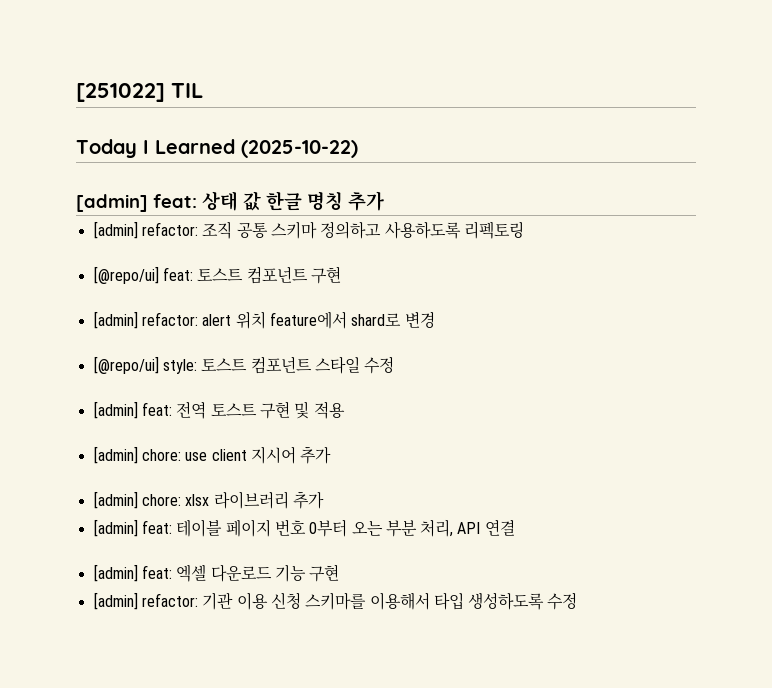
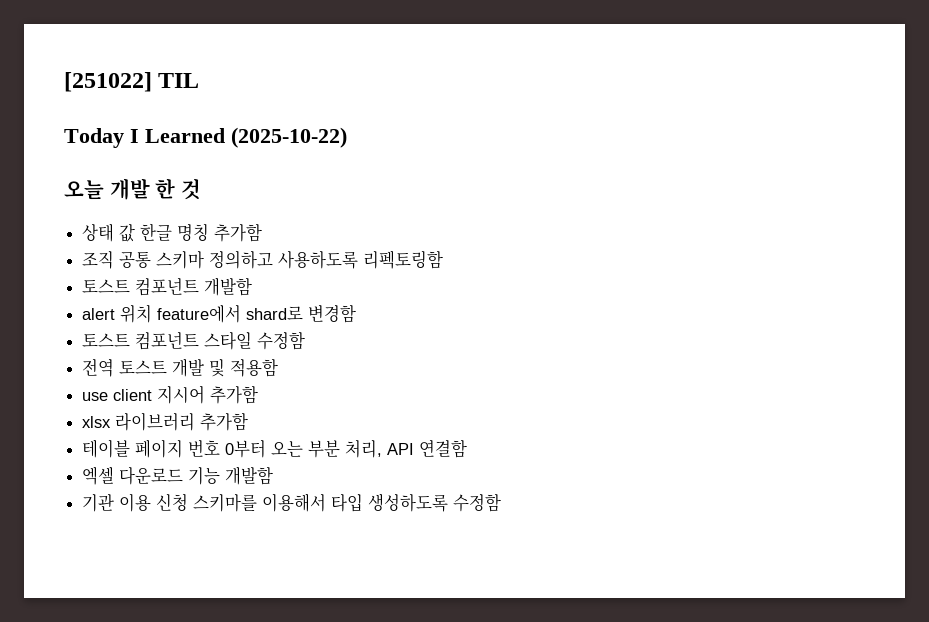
- [admin] feat: 상태 값 한글 명칭 추가
- [admin] refactor: 조직 공통 스키마 정의하고 사용하도록 리펙토링
- [@repo/ui] feat: 토스트 컴포넌트 구현
- [admin] refactor: alert 위치 feature에서 shard로 변경
- [@repo/ui] style: 토스트 컴포넌트 스타일 수정
- [admin] feat: 전역 토스트 구현 및 적용
- [admin] chore: use client 지시어 추가
- [admin] chore: xlsx 라이브러리 추가
- [admin] feat: 테이블 페이지 번호 0부터 오는 부분 처리, API 연결
- [admin] feat: 엑셀 다운로드 기능 구현
- [admin] refactor: 기관 이용 신청 스키마를 이용해서 타입 생성하도록 수정
+ 오늘 개발 한 것
+ 상태 값 한글 명칭 추가함
+ 조직 공통 스키마 정의하고 사용하도록 리펙토링함
+ 토스트 컴포넌트 개발함
+ alert 위치 feature에서 shard로 변경함
+ 토스트 컴포넌트 스타일 수정함
+ 전역 토스트 개발 및 적용함
+ use client 지시어 추가함
+ xlsx 라이브러리 추가함
+ 테이블 페이지 번호 0부터 오는 부분 처리, API 연결함
+ 엑셀 다운로드 기능 개발함
+ 기관 이용 신청 스키마를 이용해서 타입 생성하도록 수정함

